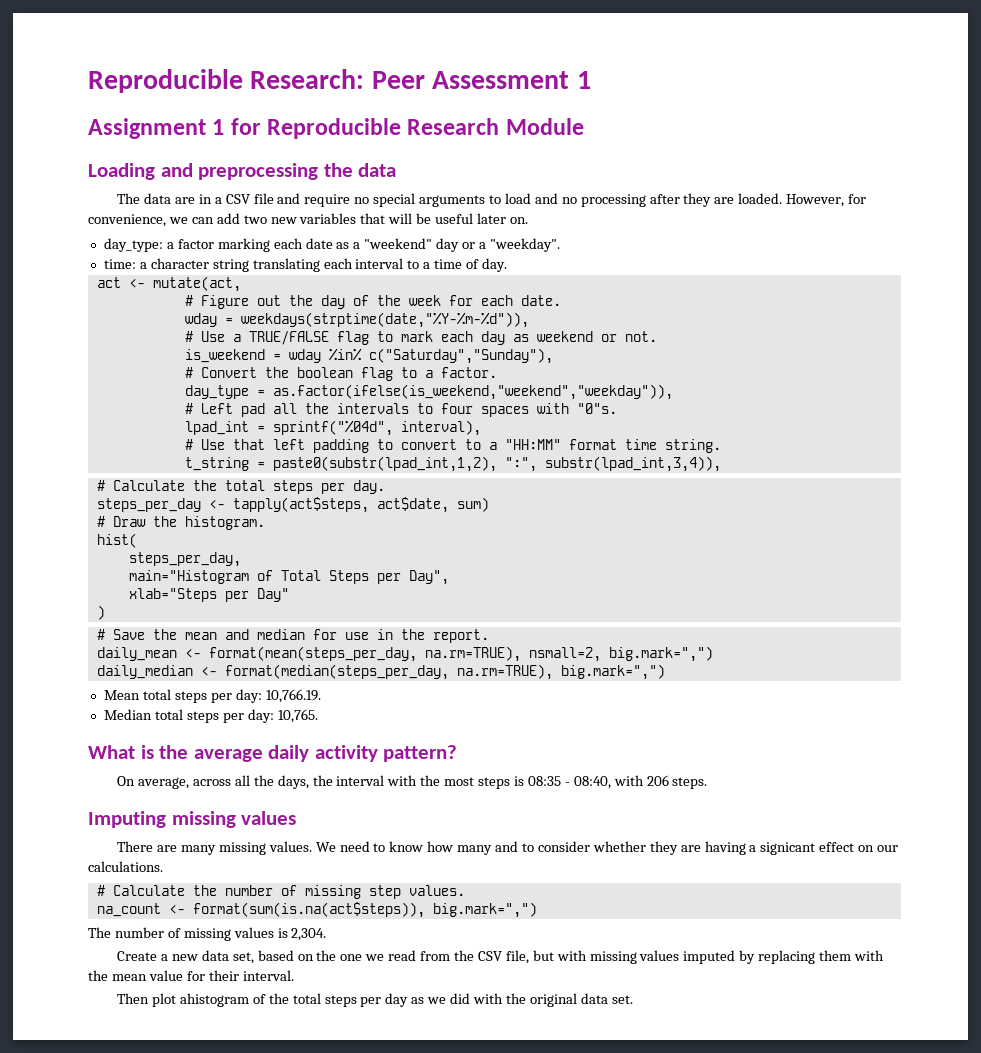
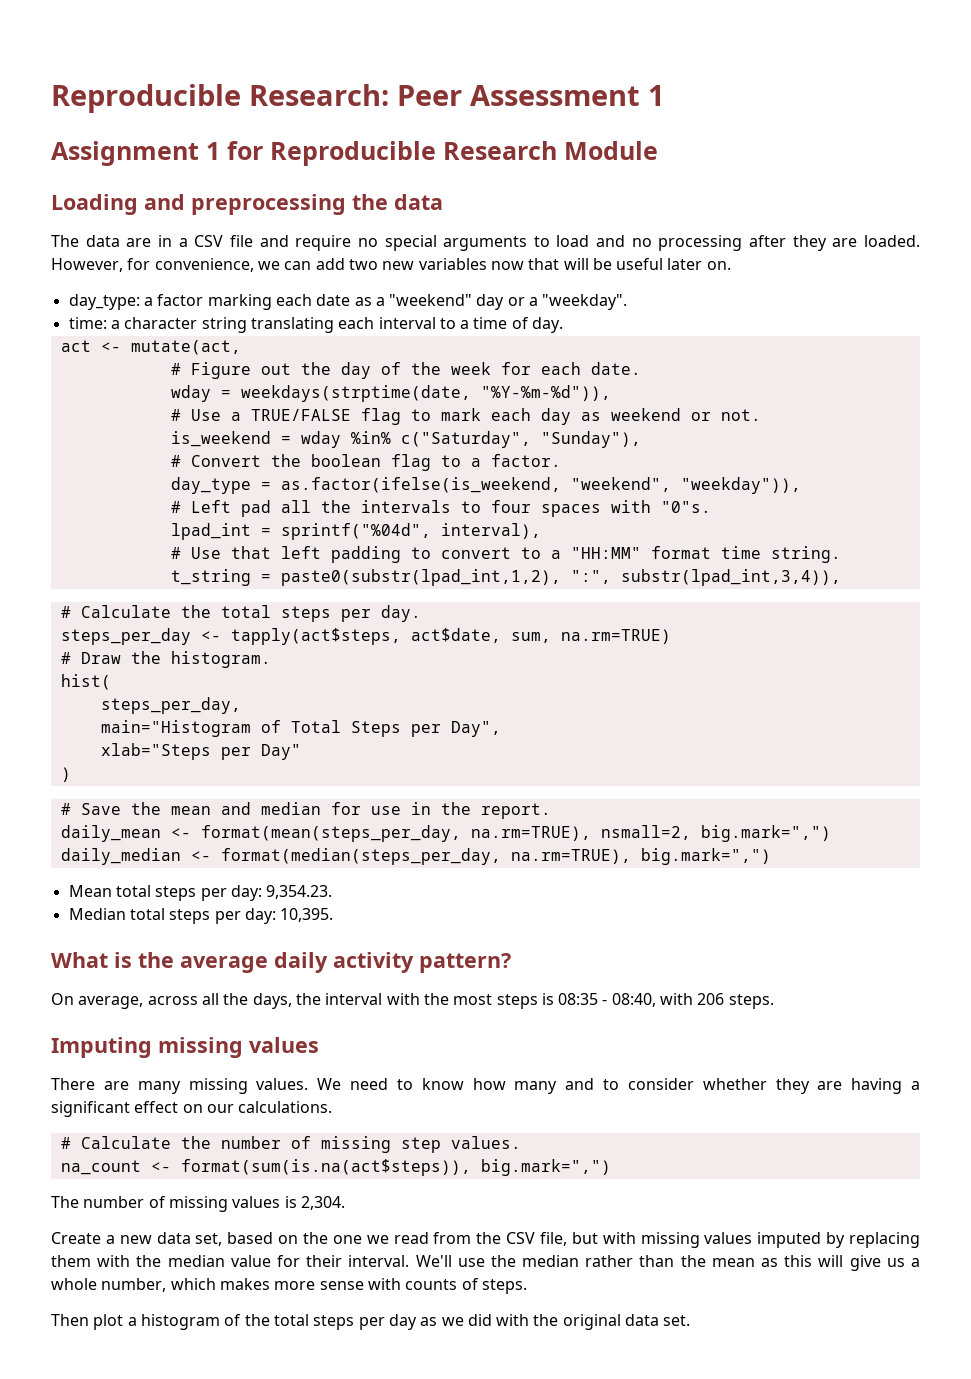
- However, for convenience, we can add two new variables that will be useful later on.
+ However, for convenience, we can add two new variables now that will be useful later on.
- wday = weekdays(strptime(date,"%Y-%m-%d")),
+ wday = weekdays(strptime(date, "%Y-%m-%d")),
- is_weekend = wday %in% c("Saturday","Sunday"),
+ is_weekend = wday %in% c("Saturday", "Sunday"),
- day_type = as.factor(ifelse(is_weekend,"weekend","weekday")),
+ day_type = as.factor(ifelse(is_weekend, "weekend", "weekday")),
- steps_per_day <- tapply(act$steps, act$date, sum)
+ steps_per_day <- tapply(act$steps, act$date, sum, na.rm=TRUE)
- Mean total steps per day: 10,766.19.
+ Mean total steps per day: 9,354.23.
- Median total steps per day: 10,765.
+ Median total steps per day: 10,395.
- We need to know how many and to consider whether they are having a signicant effect on our calculations.
+ We need to know how many and to consider whether they are having a significant effect on our calculations.
- Create a new data set, based on the one we read from the CSV file, but with missing values imputed by replacing them with the mean value for their interval.
+ Create a new data set, based on the one we read from the CSV file, but with missing values imputed by replacing them with the median value for their interval. We'll use the median rather than the mean as this will give us a whole number, which makes more sense with counts of steps.
- Then plot ahistogram of the total steps per day as we did with the original data set.
+ Then plot a histogram of the total steps per day as we did with the original data set.

